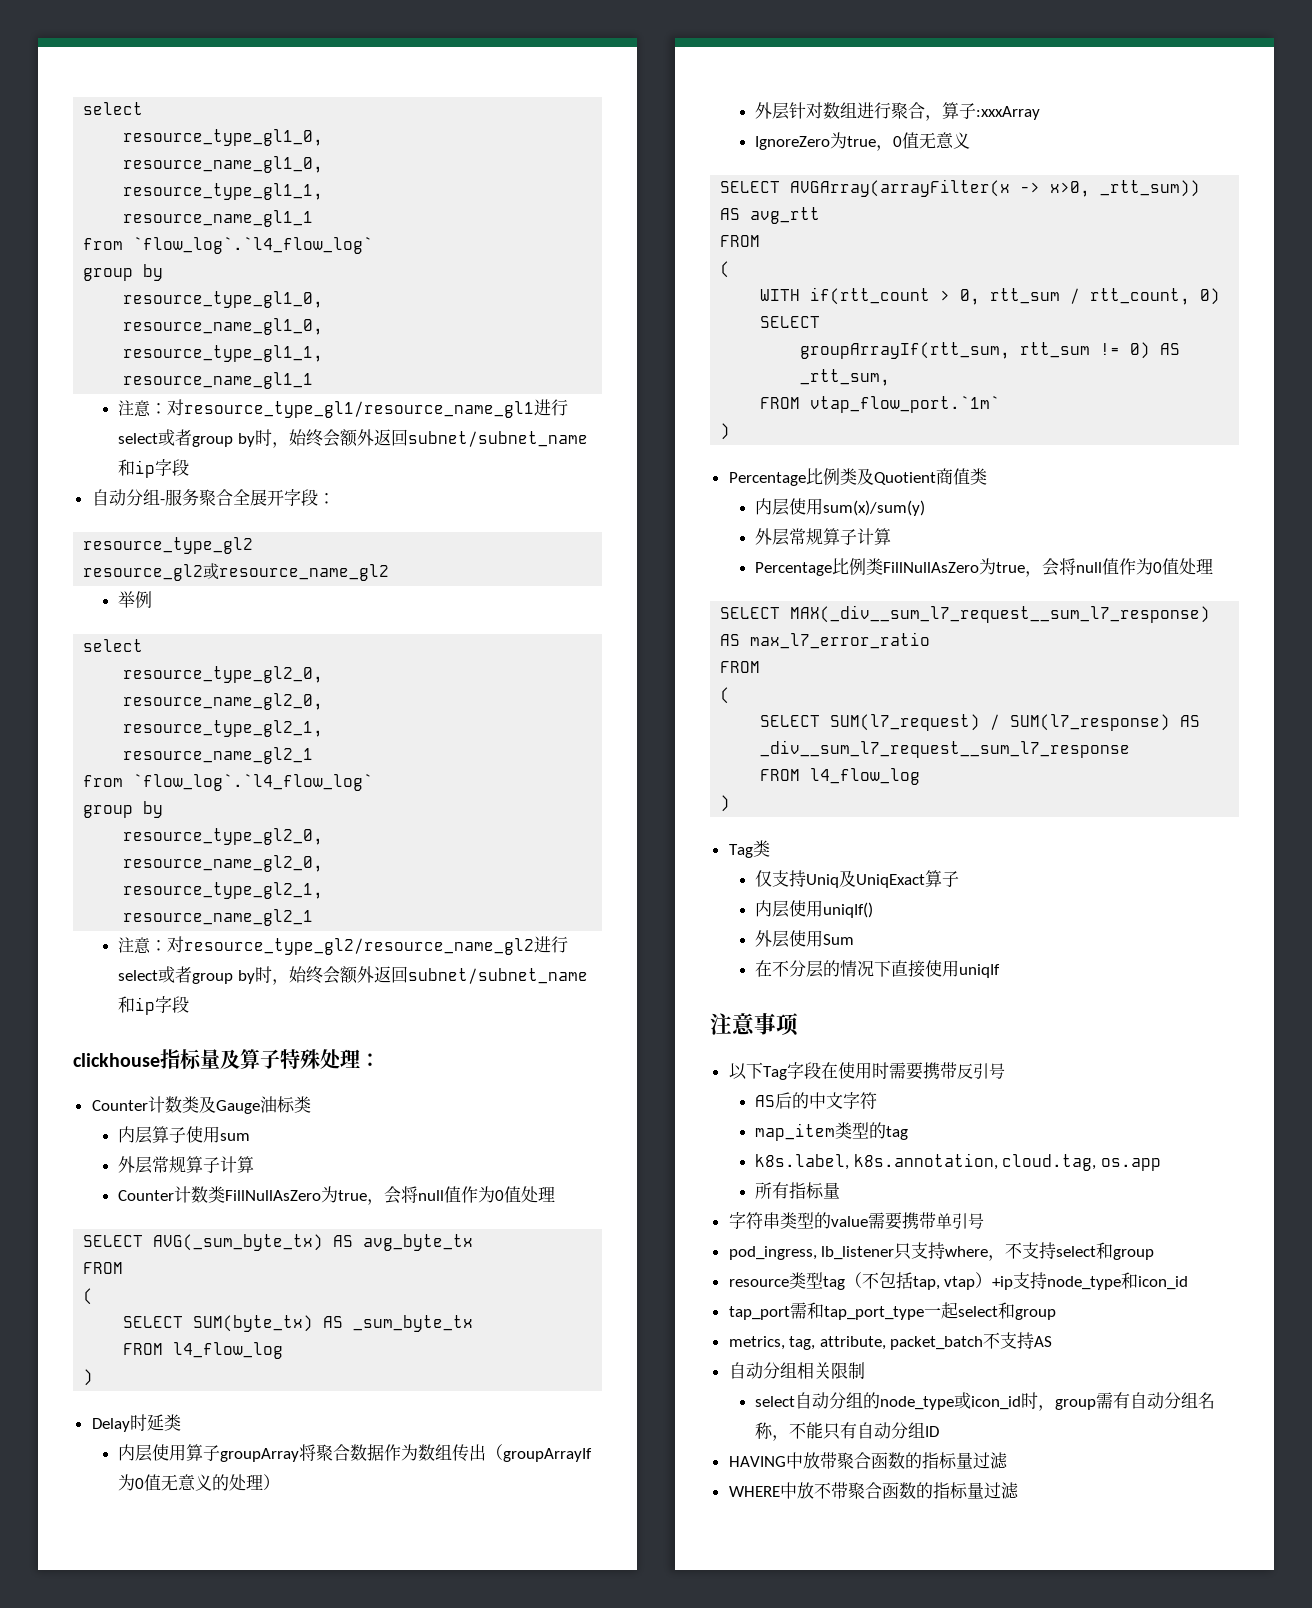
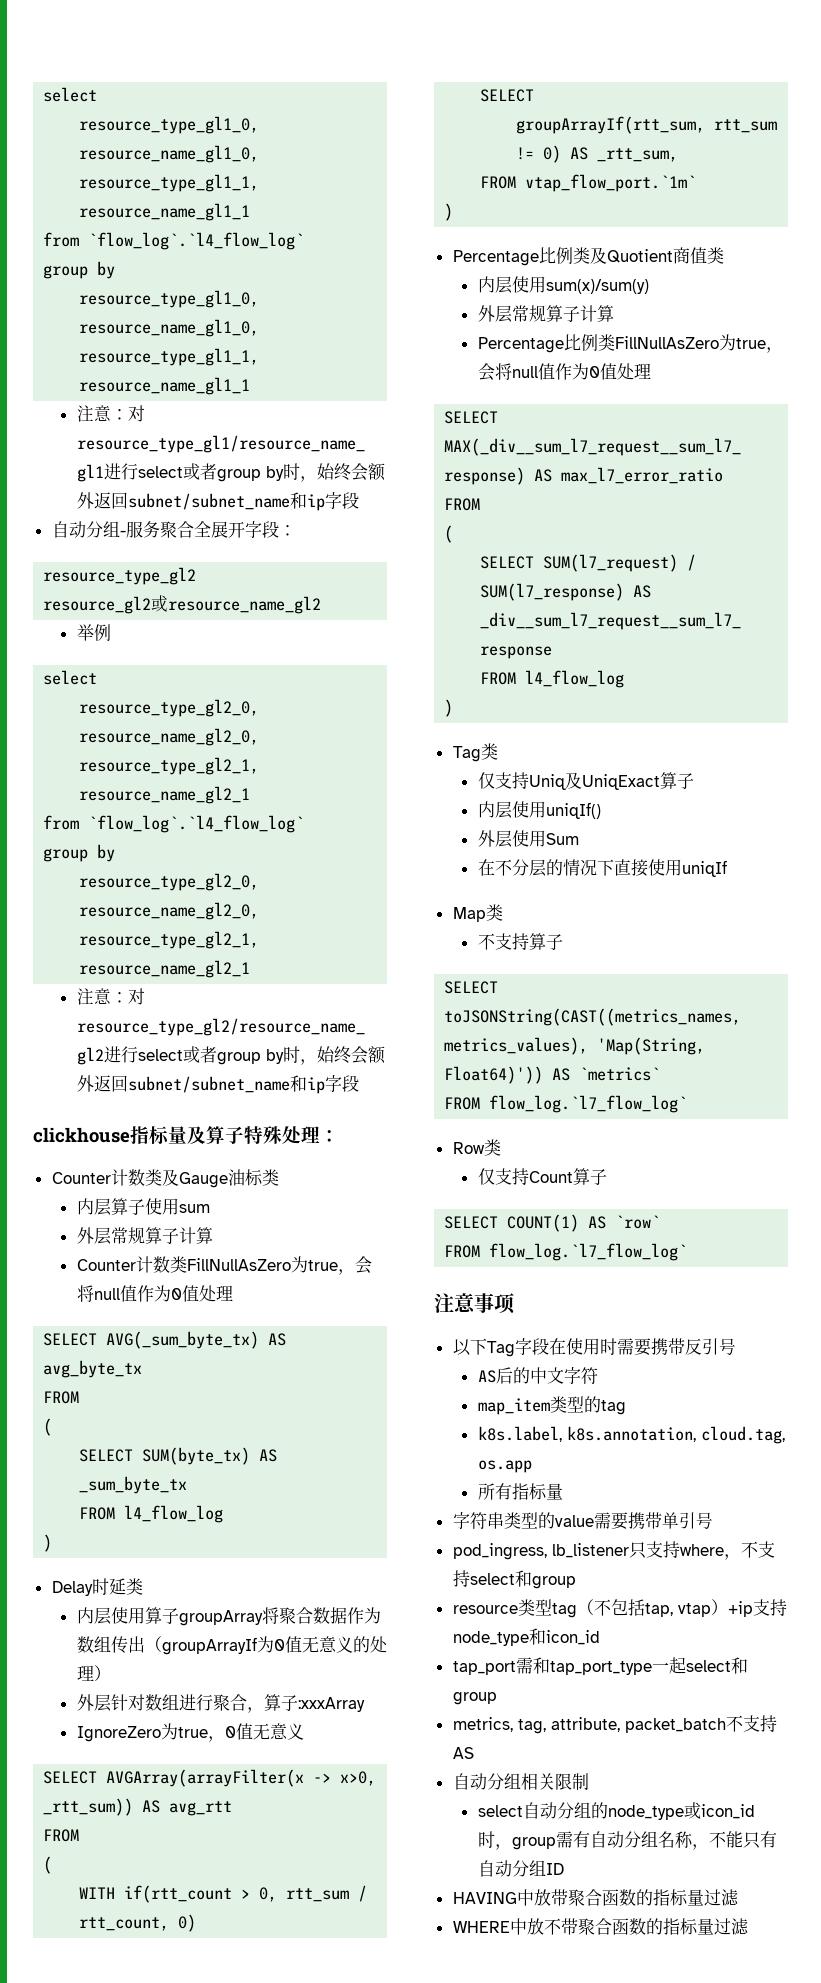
+ Map类
+ 不支持算子
+ SELECT toJSONString(CAST((metrics_names, metrics_values), 'Map(String, Float64)')) AS `metrics`
+ FROM flow_log.`l7_flow_log`
+ Row类
+ 仅支持Count算子
+ SELECT COUNT(1) AS `row`
+ FROM flow_log.`l7_flow_log`

